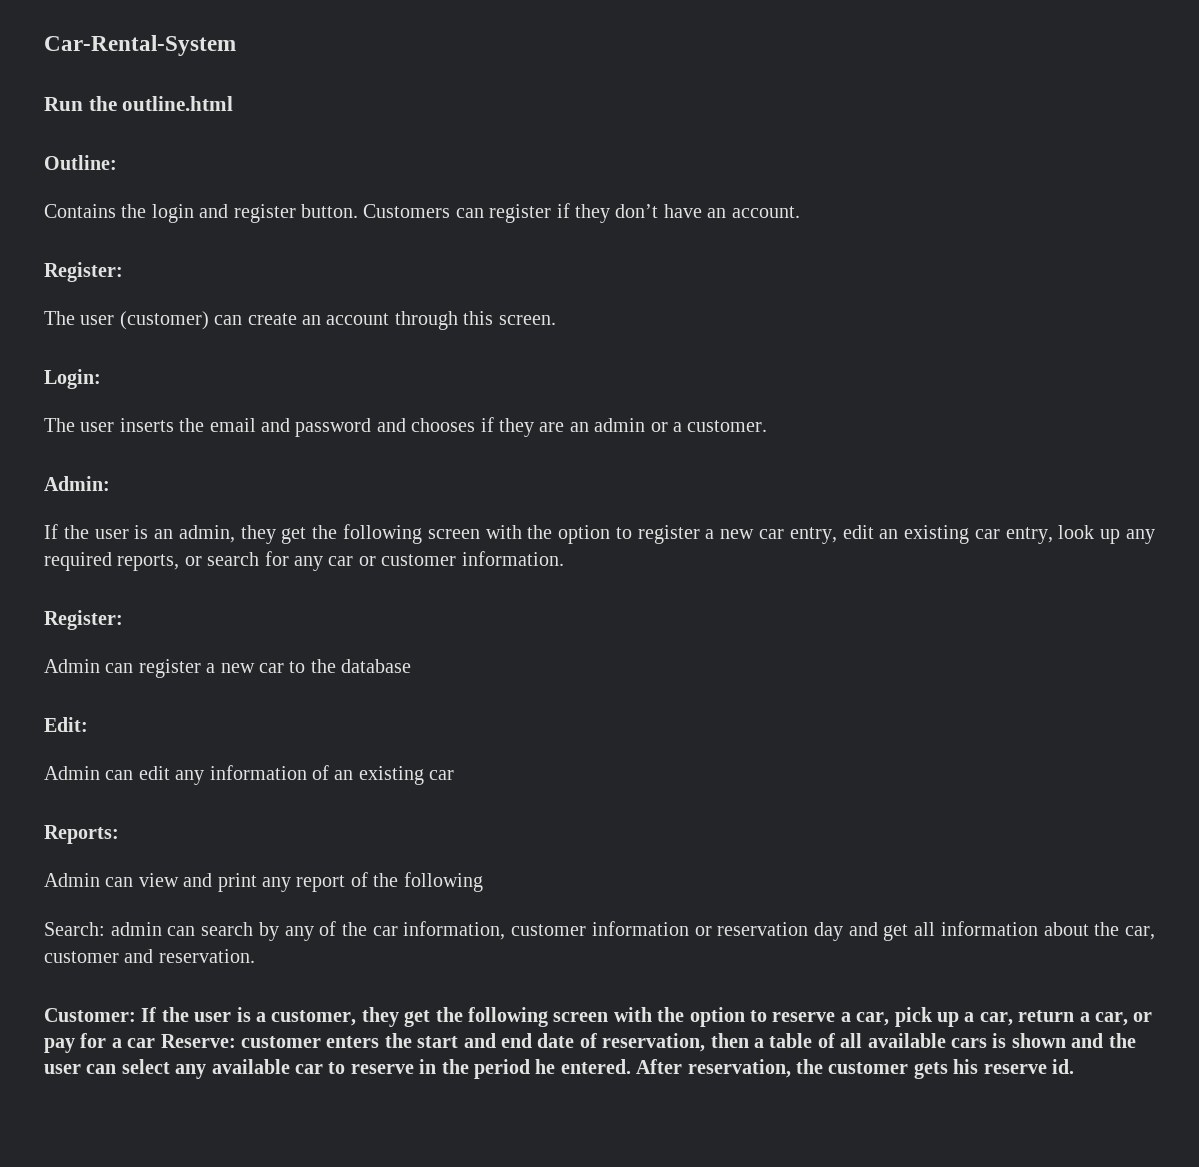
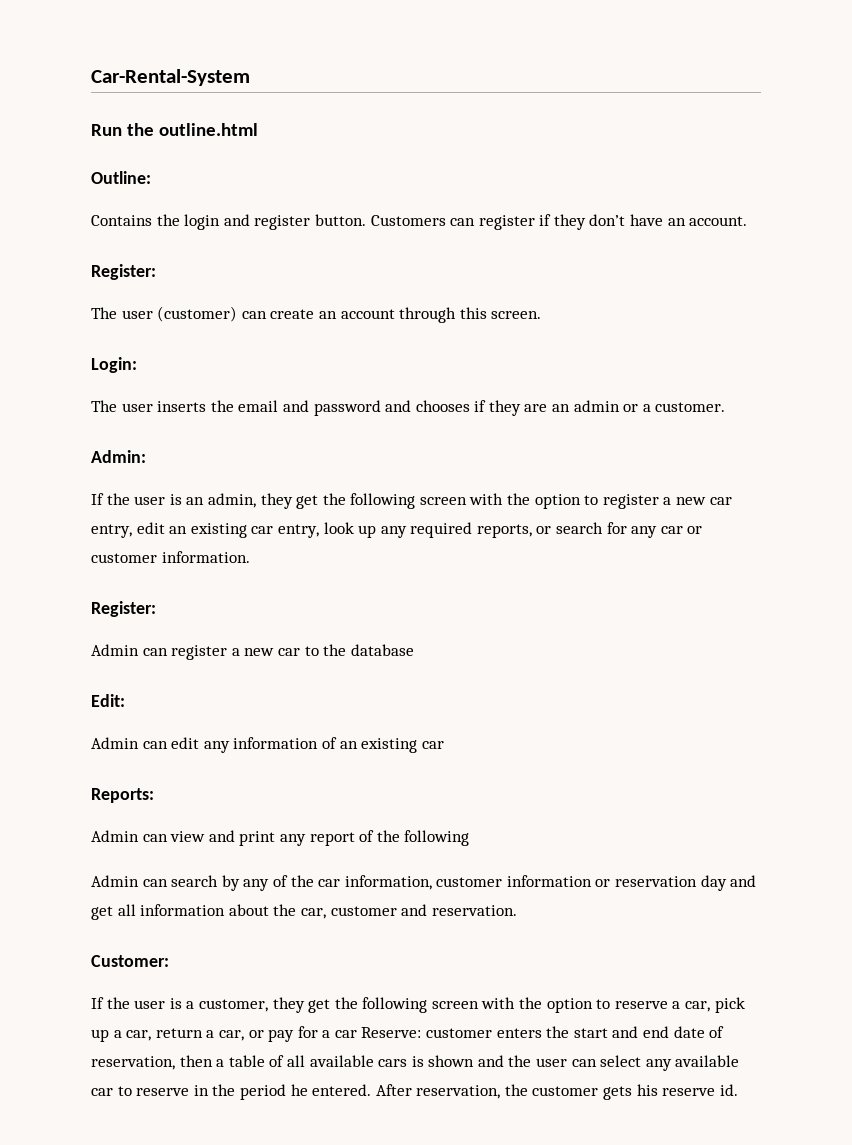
- Search: admin can search by any of the car information, customer information or reservation day and get all information about the car, customer and reservation.
+ Admin can search by any of the car information, customer information or reservation day and get all information about the car, customer and reservation.
- Customer: If the user is a customer, they get the following screen with the option to reserve a car, pick up a car, return a car, or pay for a car Reserve:
+ Customer:
+ If the user is a customer, they get the following screen with the option to reserve a car, pick up a car, return a car, or pay for a car Reserve:

